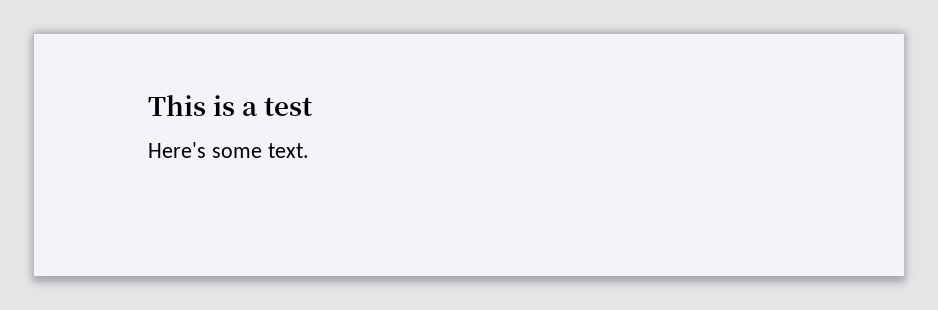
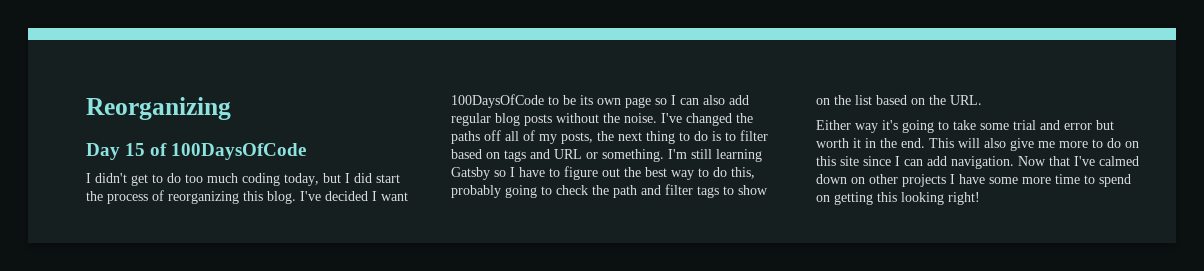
- This is a test
- Here's some text.
+ Reorganizing
+ Day 15 of 100DaysOfCode
+ I didn't get to do too much coding today, but I did start the process of reorganizing this blog. I've decided I want 100DaysOfCode to be its own page so I can also add regular blog posts without the noise. I've changed the paths off all of my posts, the next thing to do is to filter based on tags and URL or something. I'm still learning Gatsby so I have to figure out the best way to do this, probably going to check the path and filter tags to show on the list based on the URL.
+ Either way it's going to take some trial and error but worth it in the end. This will also give me more to do on this site since I can add navigation. Now that I've calmed down on other projects I have some more time to spend on getting this looking right!

